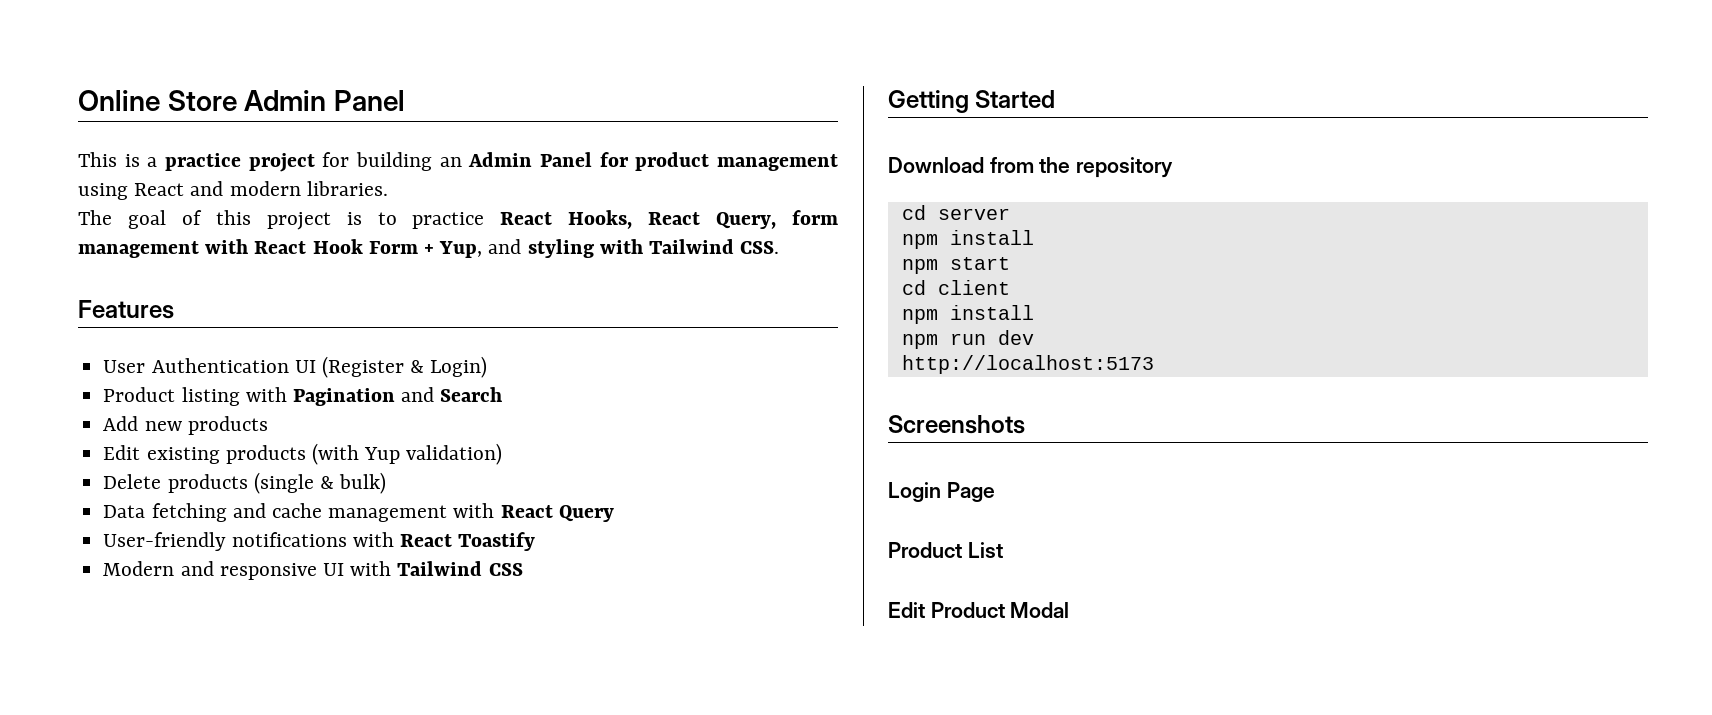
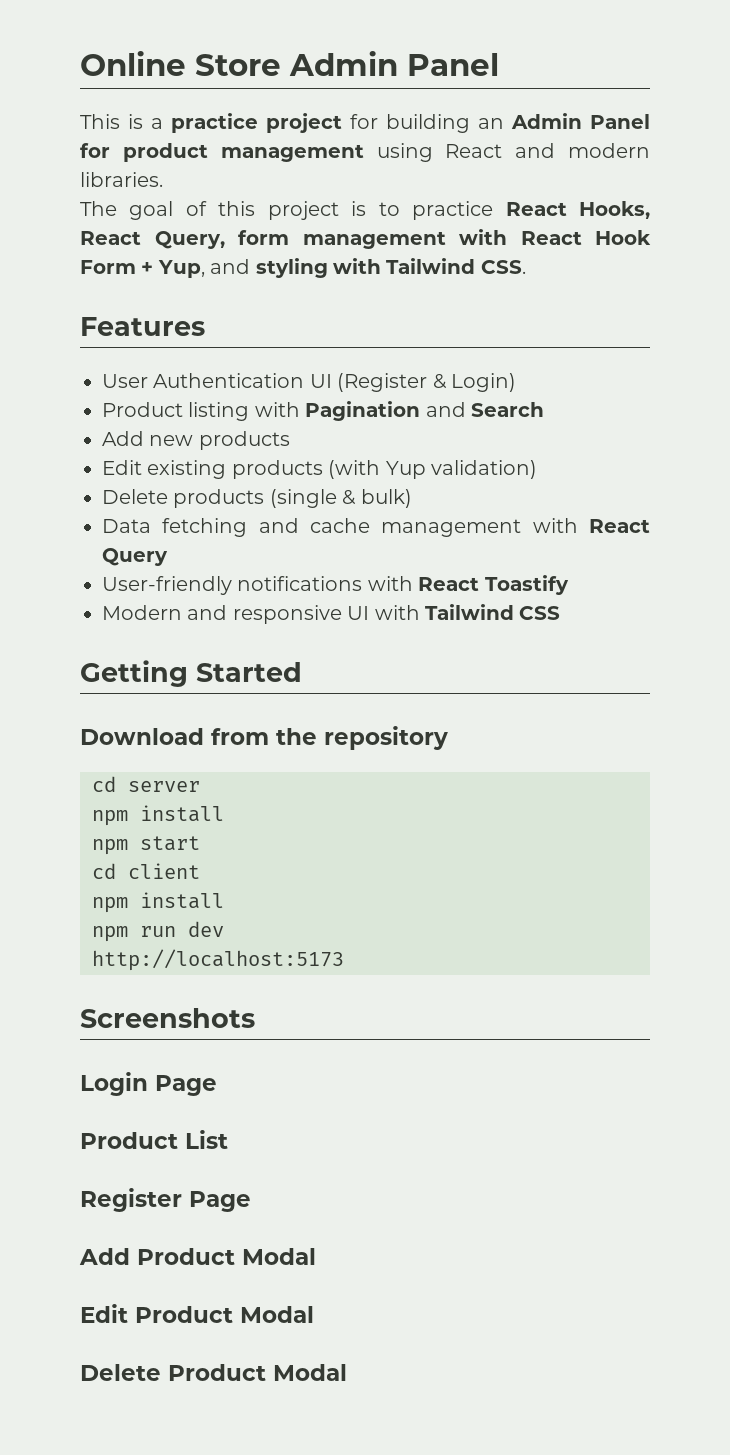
+ Register Page
+ Add Product Modal
+ Delete Product Modal

